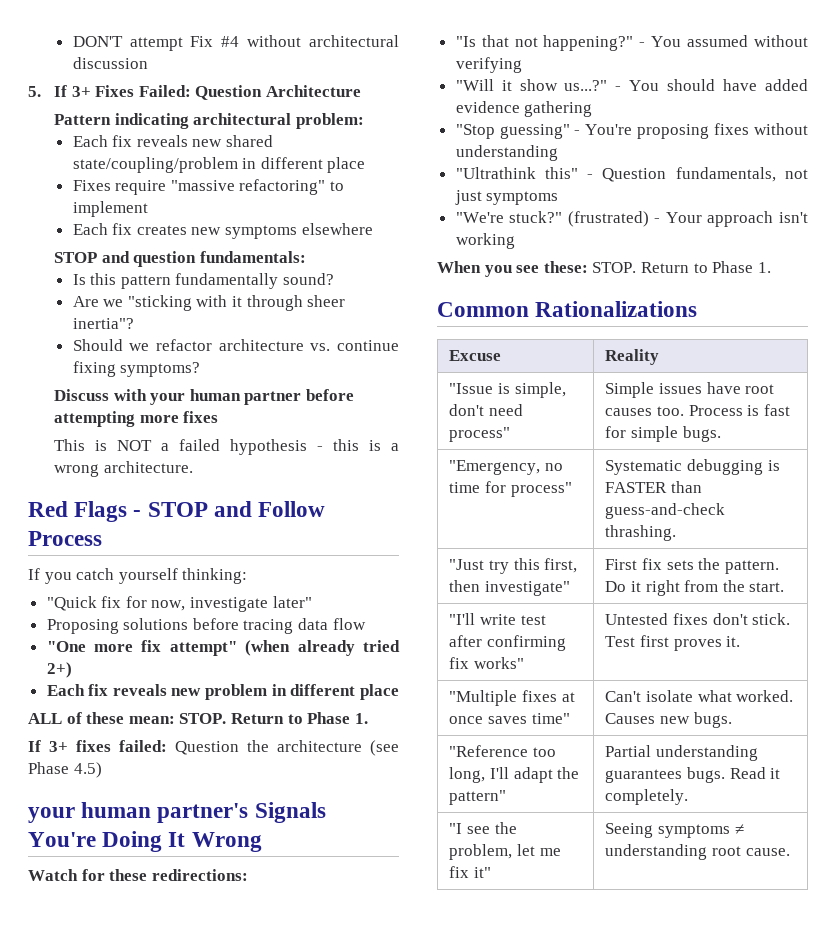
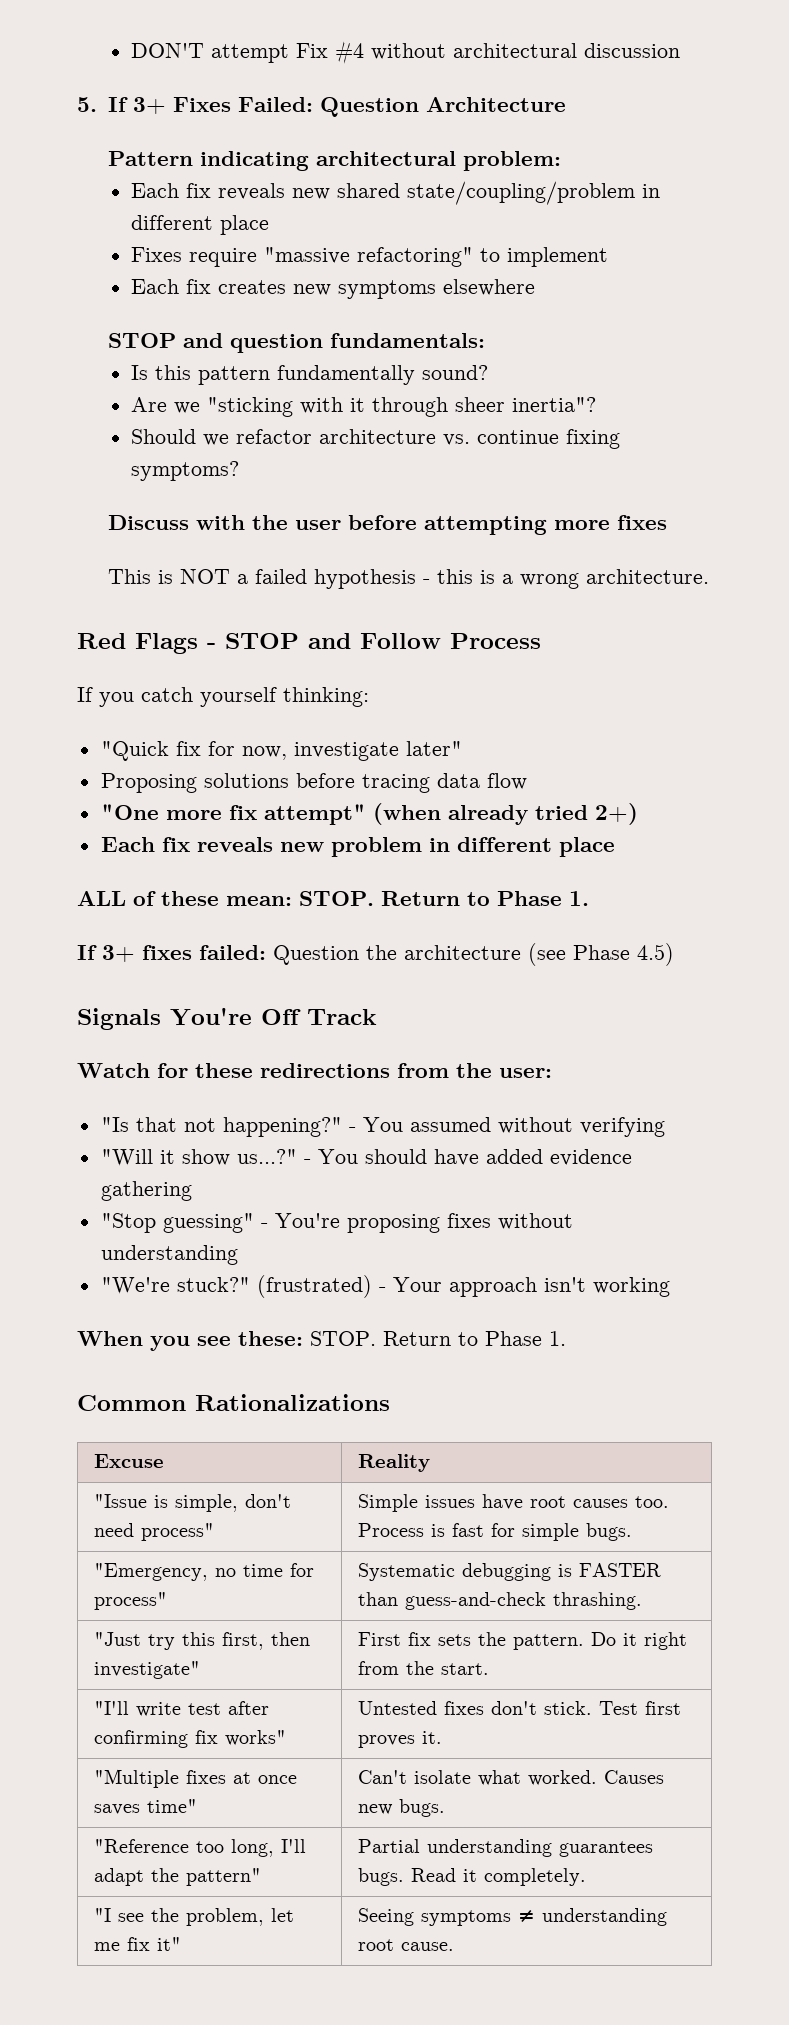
- Discuss with your human partner before attempting more fixes
+ Discuss with the user before attempting more fixes
- your human partner's Signals You're Doing It Wrong
+ Signals You're Off Track
- Watch for these redirections:
+ Watch for these redirections from the user:
- "Ultrathink this" - Question fundamentals, not just symptoms

